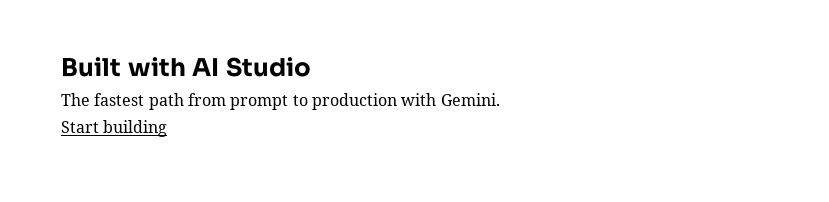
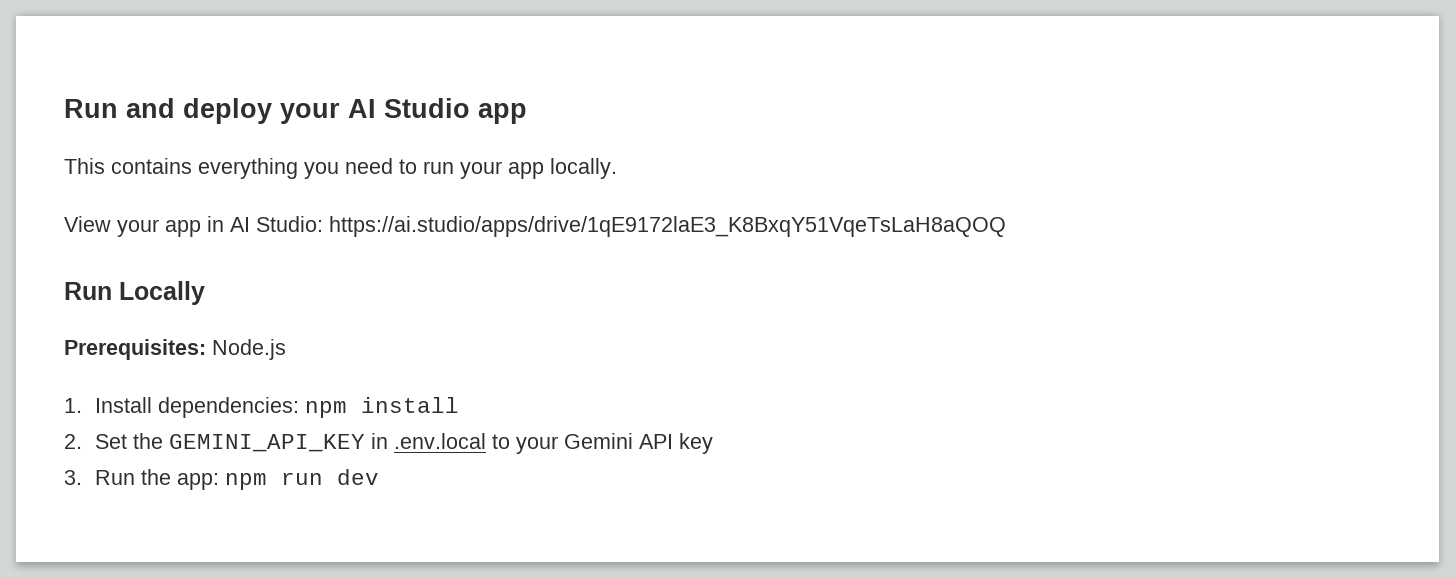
- Built with AI Studio
- The fastest path from prompt to production with Gemini.
- Start building
+ Run and deploy your AI Studio app
+ This contains everything you need to run your app locally.
+ View your app in AI Studio: https://ai.studio/apps/drive/1qE9172laE3_K8BxqY51VqeTsLaH8aQOQ
+ Run Locally
+ Prerequisites: Node.js
+ 1. Install dependencies: npm install
+ 2. Set the GEMINI_API_KEY in .env.local to your Gemini API key
+ 3. Run the app: npm run dev

